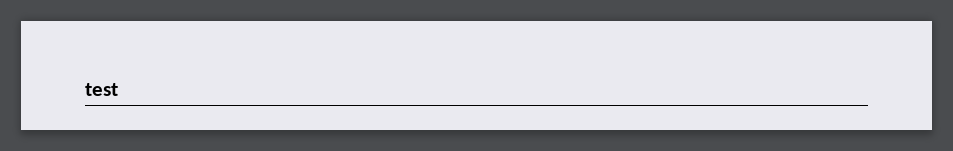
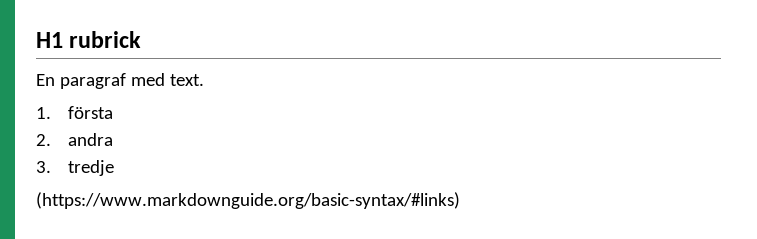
- test
+ H1 rubrick
+ En paragraf med text.
+ 1. första
+ 2. andra
+ 3. tredje
+ (https://www.markdownguide.org/basic-syntax/#links)

